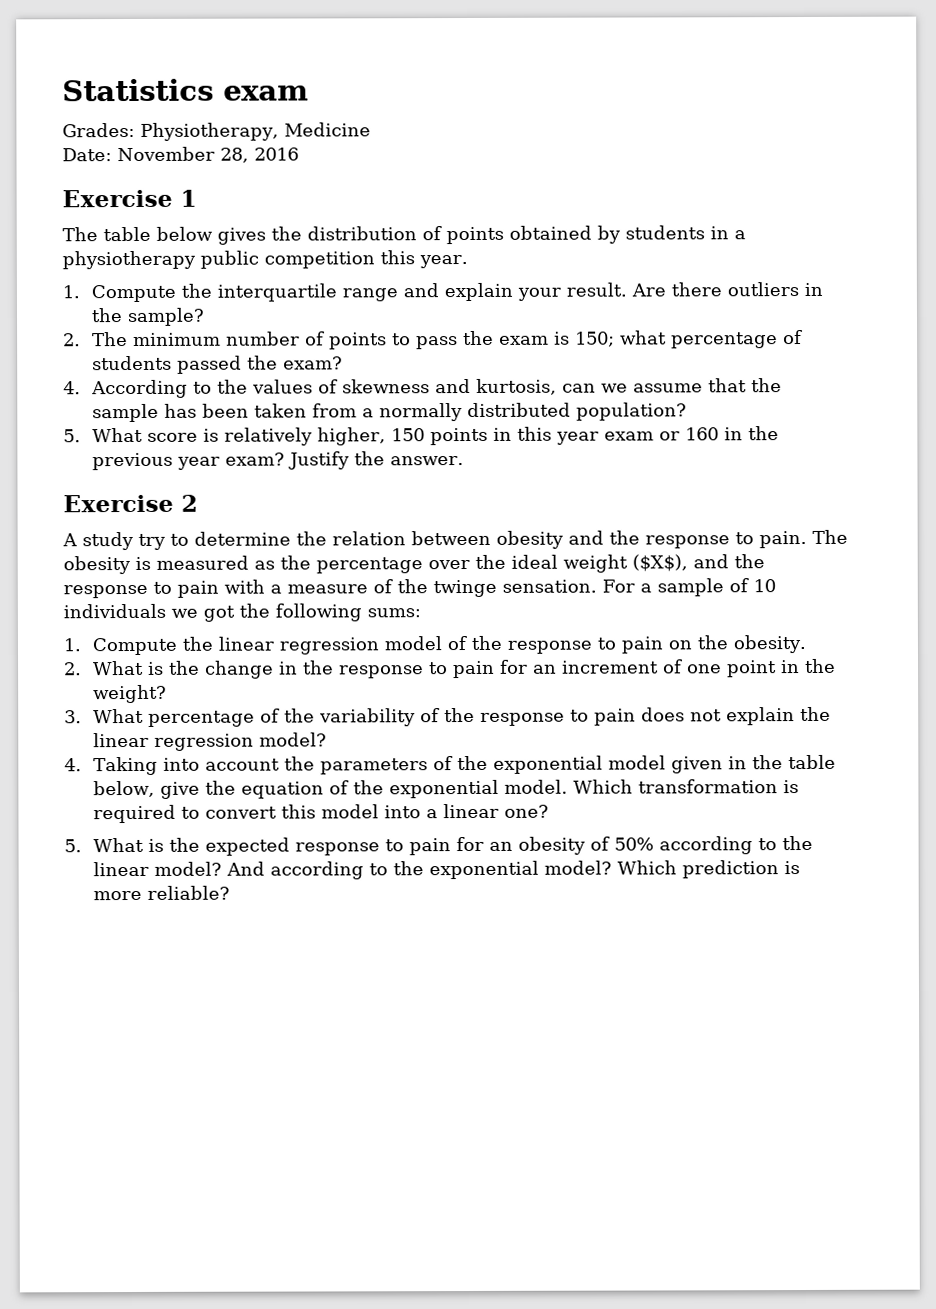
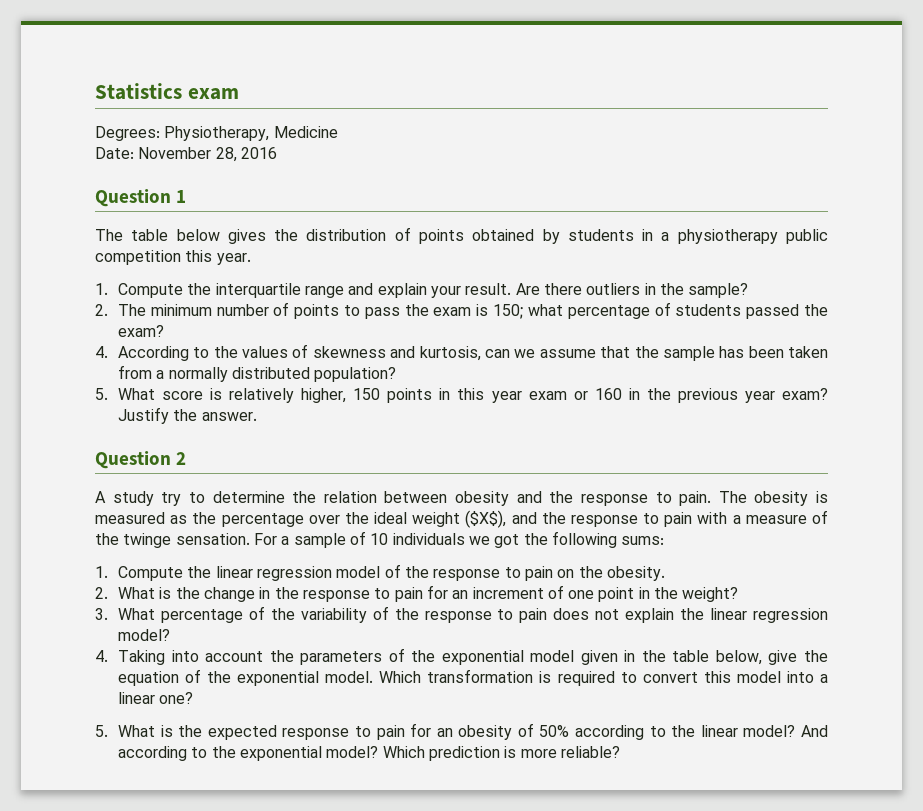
- Grades: Physiotherapy, Medicine
+ Degrees: Physiotherapy, Medicine
- Exercise 1
+ Question 1
- Exercise 2
+ Question 2

